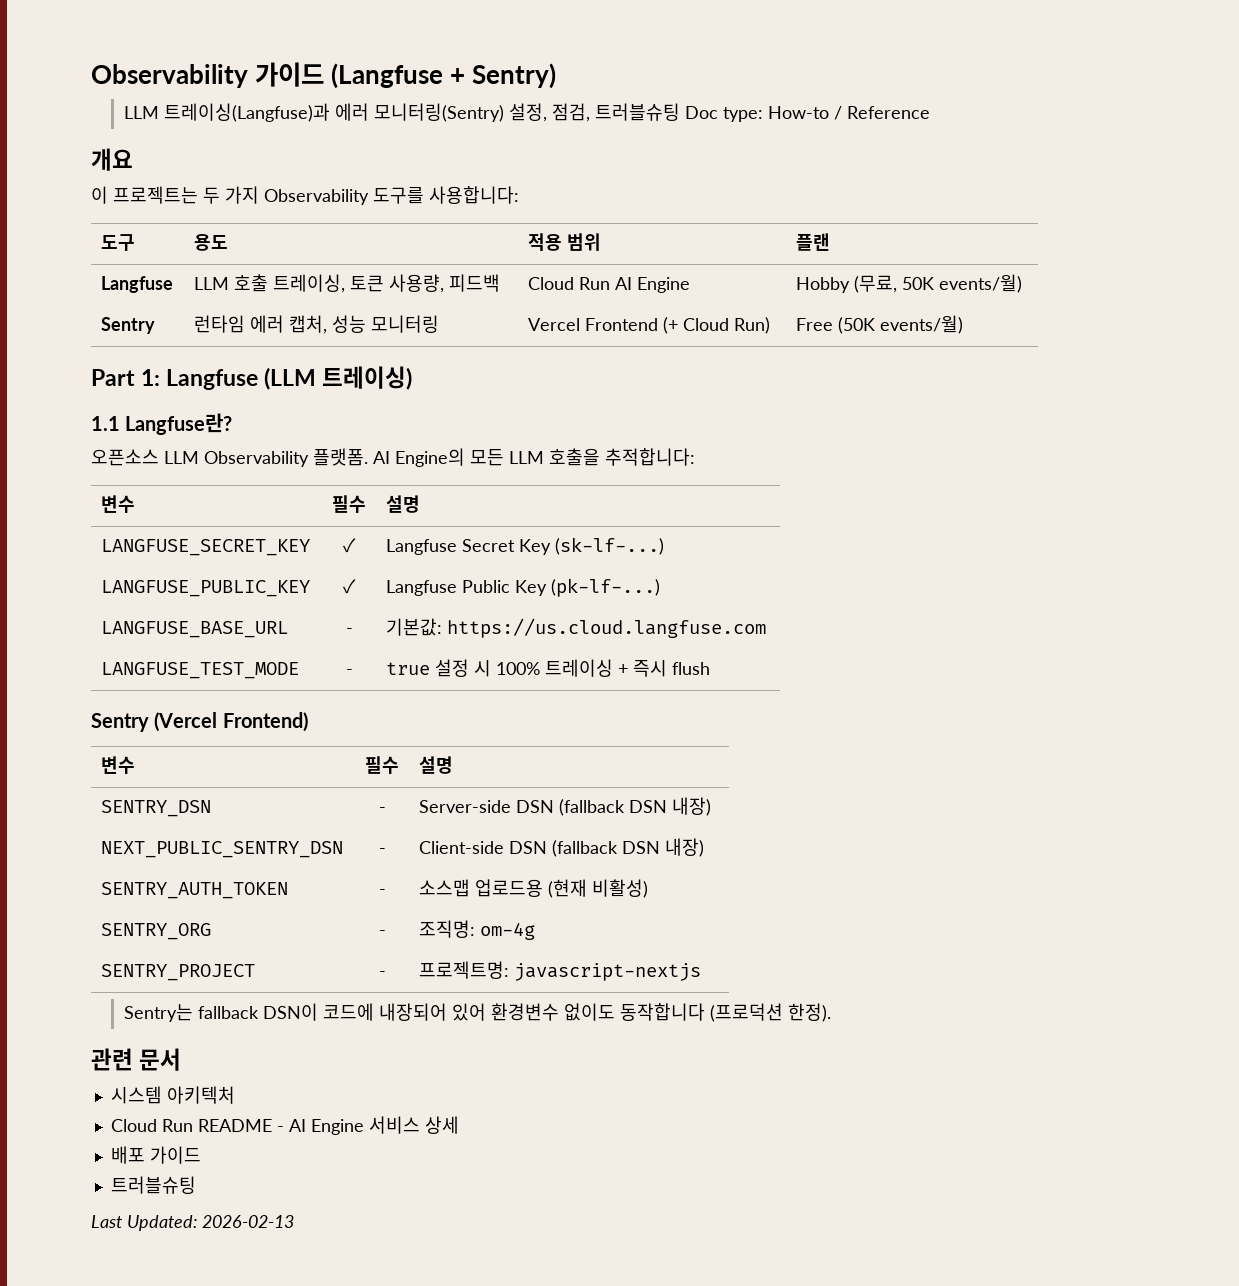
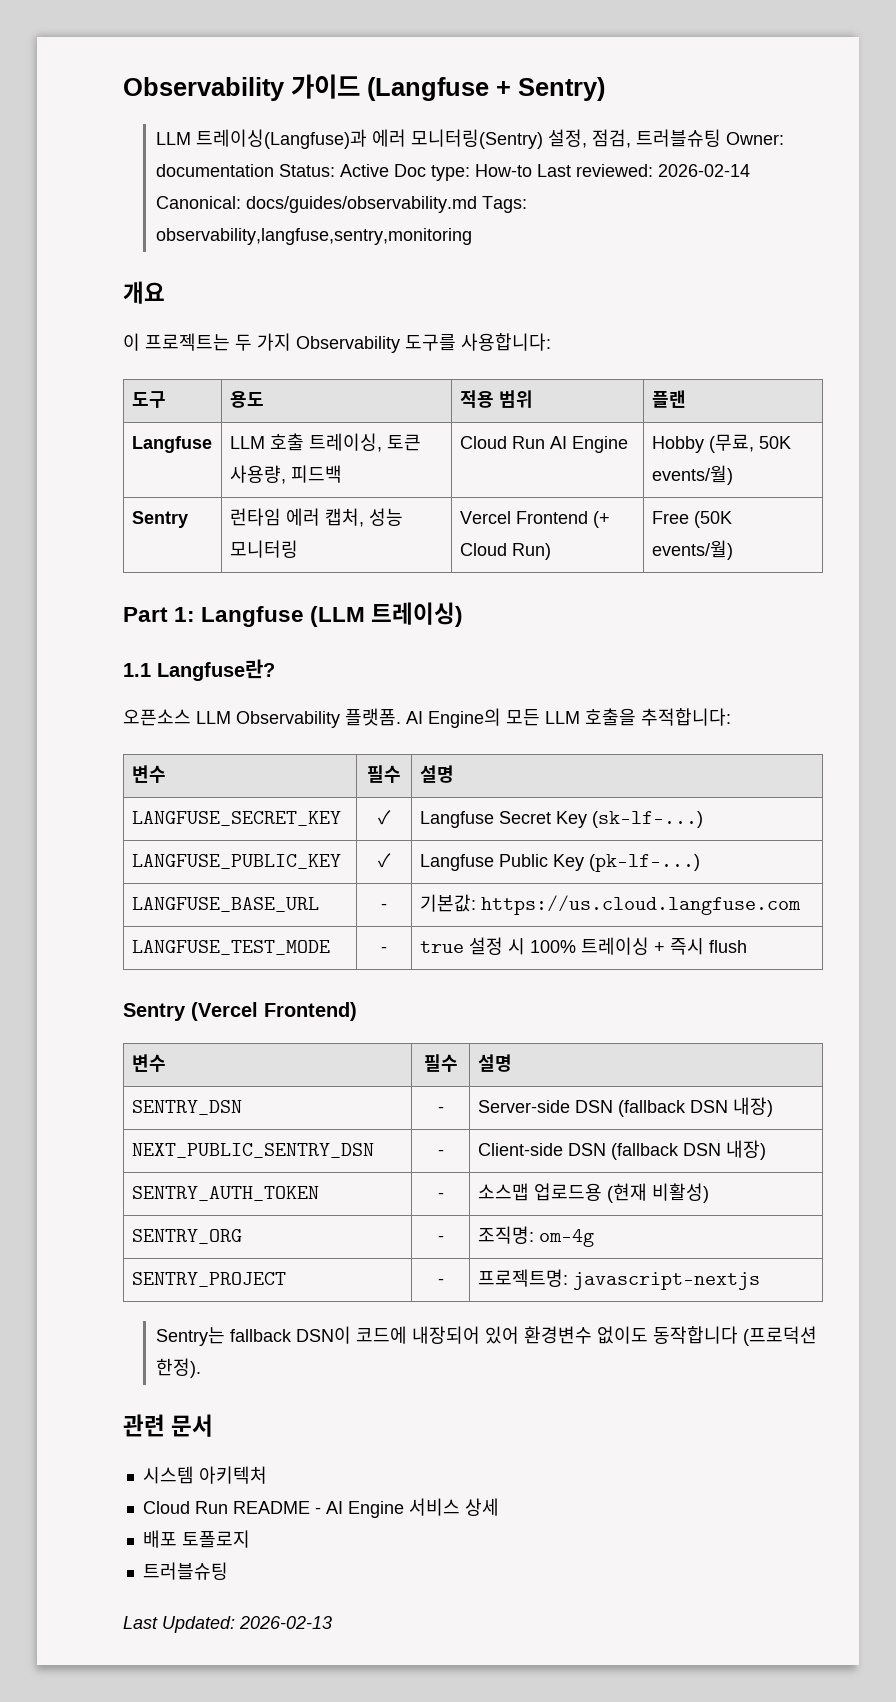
- LLM 트레이싱(Langfuse)과 에러 모니터링(Sentry) 설정, 점검, 트러블슈팅 Doc type: How-to / Reference
+ LLM 트레이싱(Langfuse)과 에러 모니터링(Sentry) 설정, 점검, 트러블슈팅 Owner: documentation Status: Active Doc type: How-to Last reviewed: 2026-02-14 Canonical: docs/guides/observability.md Tags: observability,langfuse,sentry,monitoring
- 배포 가이드
+ 배포 토폴로지

